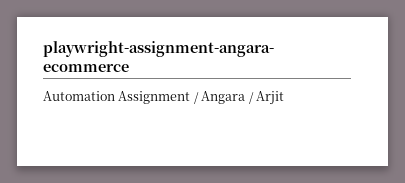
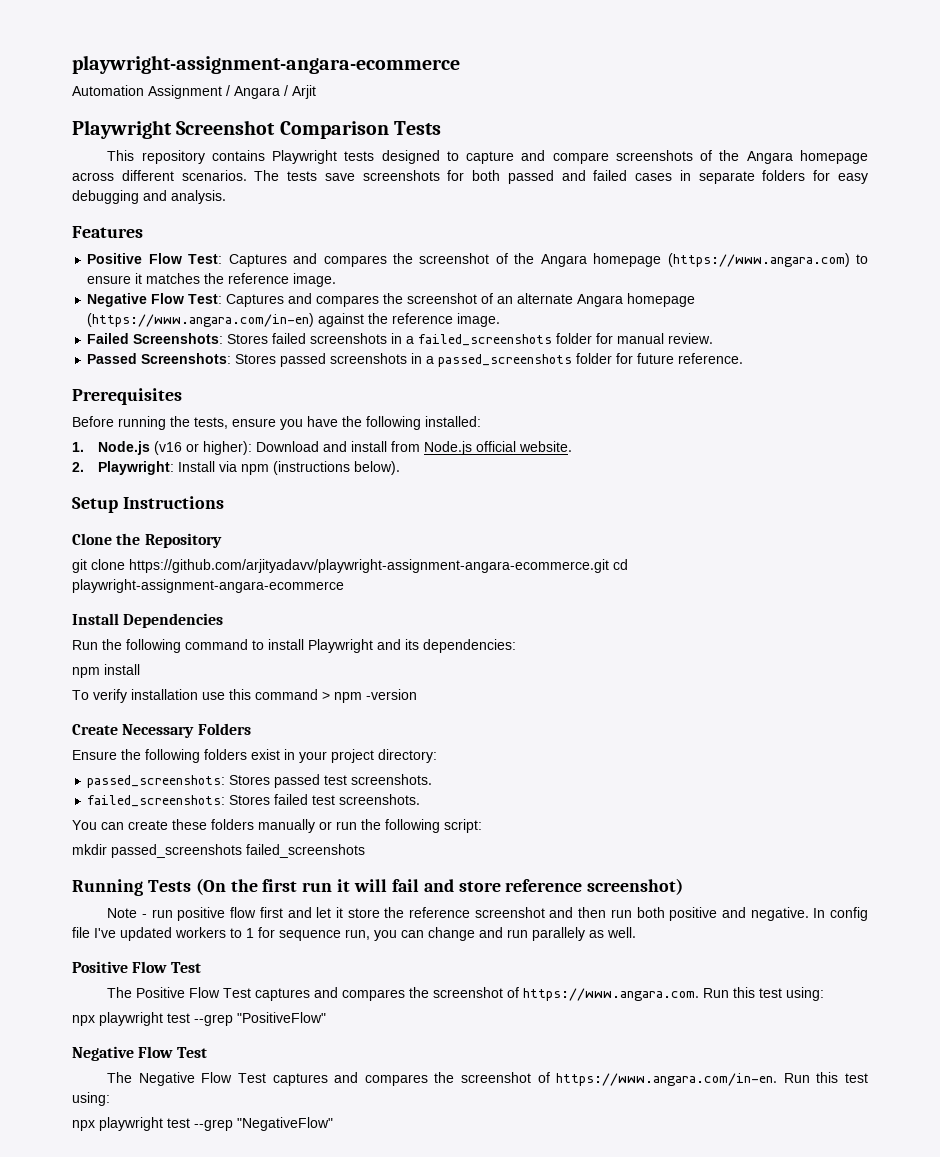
+ Playwright Screenshot Comparison Tests
+ This repository contains Playwright tests designed to capture and compare screenshots of the Angara homepage across different scenarios. The tests save screenshots for both passed and failed cases in separate folders for easy debugging and analysis.
+ Features
+ Positive Flow Test: Captures and compares the screenshot of the Angara homepage (https://www.angara.com) to ensure it matches the reference image.
+ Negative Flow Test: Captures and compares the screenshot of an alternate Angara homepage (https://www.angara.com/in-en) against the reference image.
+ Failed Screenshots: Stores failed screenshots in a failed_screenshots folder for manual review.
+ Passed Screenshots: Stores passed screenshots in a passed_screenshots folder for future reference.
+ Prerequisites
+ Before running the tests, ensure you have the following installed:
+ 1. Node.js (v16 or higher): Download and install from Node.js official website.
+ 2. Playwright: Install via npm (instructions below).
+ Setup Instructions
+ Clone the Repository
+ git clone https://github.com/arjityadavv/playwright-assignment-angara-ecommerce.git cd playwright-assignment-angara-ecommerce
+ Install Dependencies
+ Run the following command to install Playwright and its dependencies:
+ npm install
+ To verify installation use this command > npm -version
+ Create Necessary Folders
+ Ensure the following folders exist in your project directory:
+ passed_screenshots: Stores passed test screenshots.
+ failed_screenshots: Stores failed test screenshots.
+ You can create these folders manually or run the following script:
+ mkdir passed_screenshots failed_screenshots
+ Running Tests (On the first run it will fail and store reference screenshot)
+ Note - run positive flow first and let it store the reference screenshot and then run both positive and negative. In config file I've updated workers to 1 for sequence run, you can change and run parallely as well.
+ Positive Flow Test
+ The Positive Flow Test captures and compares the screenshot of https://www.angara.com. Run this test using:
+ npx playwright test --grep "PositiveFlow"
+ Negative Flow Test
+ The Negative Flow Test captures and compares the screenshot of https://www.angara.com/in-en. Run this test using:
+ npx playwright test --grep "NegativeFlow"

